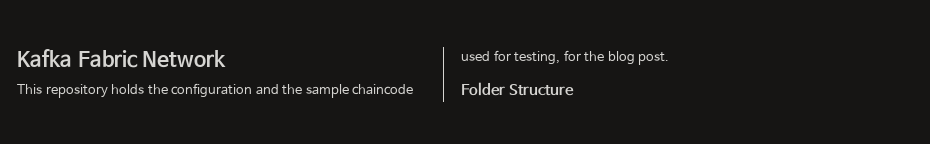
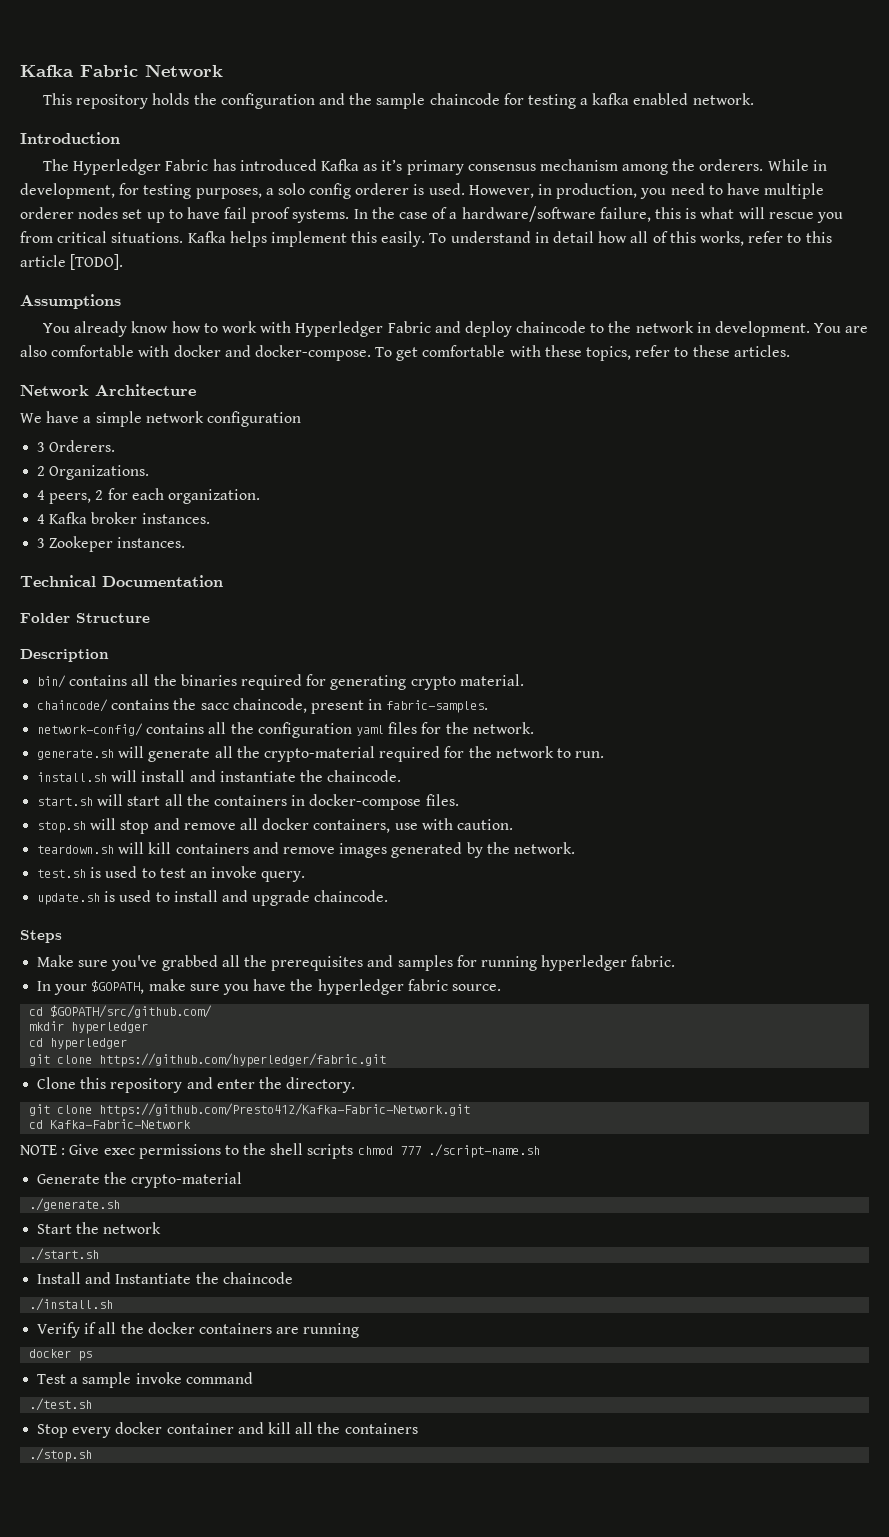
- This repository holds the configuration and the sample chaincode used for testing, for the blog post.
+ This repository holds the configuration and the sample chaincode for testing a kafka enabled network.
+ Introduction
+ The Hyperledger Fabric has introduced Kafka as it’s primary consensus mechanism among the orderers. While in development, for testing purposes, a solo config orderer is used. However, in production, you need to have multiple orderer nodes set up to have fail proof systems. In the case of a hardware/software failure, this is what will rescue you from critical situations. Kafka helps implement this easily. To understand in detail how all of this works, refer to this article [TODO].
+ Assumptions
+ You already know how to work with Hyperledger Fabric and deploy chaincode to the network in development. You are also comfortable with docker and docker-compose. To get comfortable with these topics, refer to these articles.
+ Network Architecture
+ We have a simple network configuration
+ 3 Orderers.
+ 2 Organizations.
+ 4 peers, 2 for each organization.
+ 4 Kafka broker instances.
+ 3 Zookeper instances.
+ Technical Documentation
  Folder Structure
+ Description
+ bin/ contains all the binaries required for generating crypto material.
+ chaincode/ contains the sacc chaincode, present in fabric-samples.
+ network-config/ contains all the configuration yaml files for the network.
+ generate.sh will generate all the crypto-material required for the network to run.
+ install.sh will install and instantiate the chaincode.
+ start.sh will start all the containers in docker-compose files.
+ stop.sh will stop and remove all docker containers, use with caution.
+ teardown.sh will kill containers and remove images generated by the network.
+ test.sh is used to test an invoke query.
+ update.sh is used to install and upgrade chaincode.
+ Steps
+ Make sure you've grabbed all the prerequisites and samples for running hyperledger fabric.
+ In your $GOPATH, make sure you have the hyperledger fabric source.
+ cd $GOPATH/src/github.com/
+ mkdir hyperledger
+ cd hyperledger
+ git clone https://github.com/hyperledger/fabric.git
+ Clone this repository and enter the directory.
+ git clone https://github.com/Presto412/Kafka-Fabric-Network.git
+ cd Kafka-Fabric-Network
+ NOTE : Give exec permissions to the shell scripts chmod 777 ./script-name.sh
+ Generate the crypto-material
+ ./generate.sh
+ Start the network
+ ./start.sh
+ Install and Instantiate the chaincode
+ ./install.sh
+ Verify if all the docker containers are running
+ docker ps
+ Test a sample invoke command
+ ./test.sh
+ Stop every docker container and kill all the containers
+ ./stop.sh

